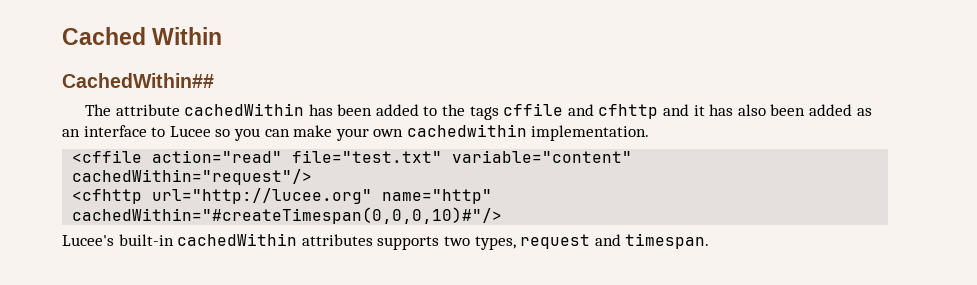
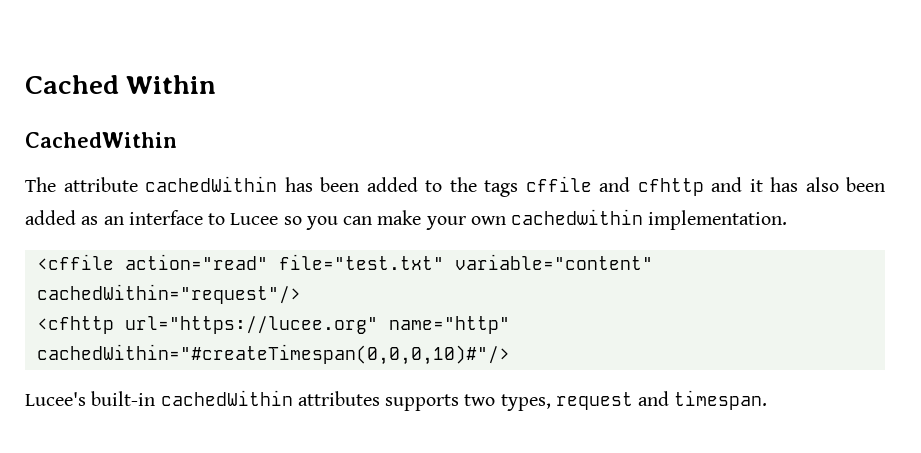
- CachedWithin##
+ CachedWithin
- <cfhttp url="http://lucee.org" name="http" cachedWithin="#createTimespan(0,0,0,10)#"/>
+ <cfhttp url="https://lucee.org" name="http" cachedWithin="#createTimespan(0,0,0,10)#"/>

